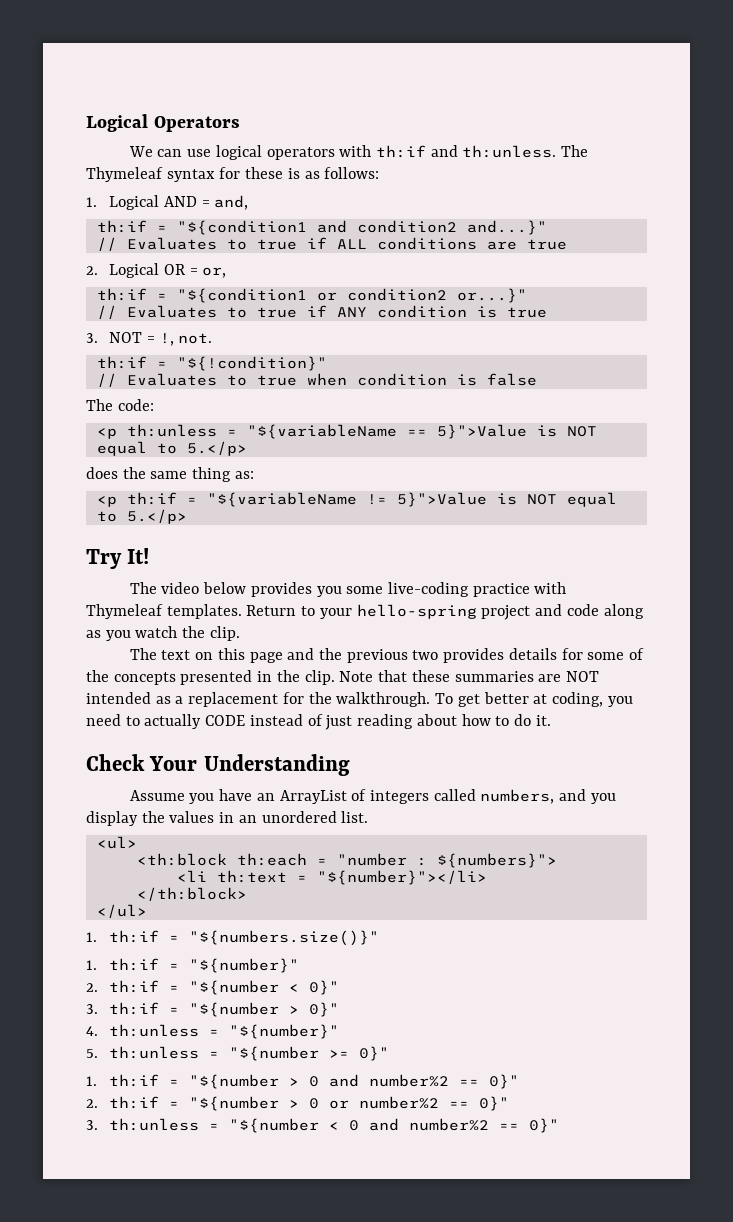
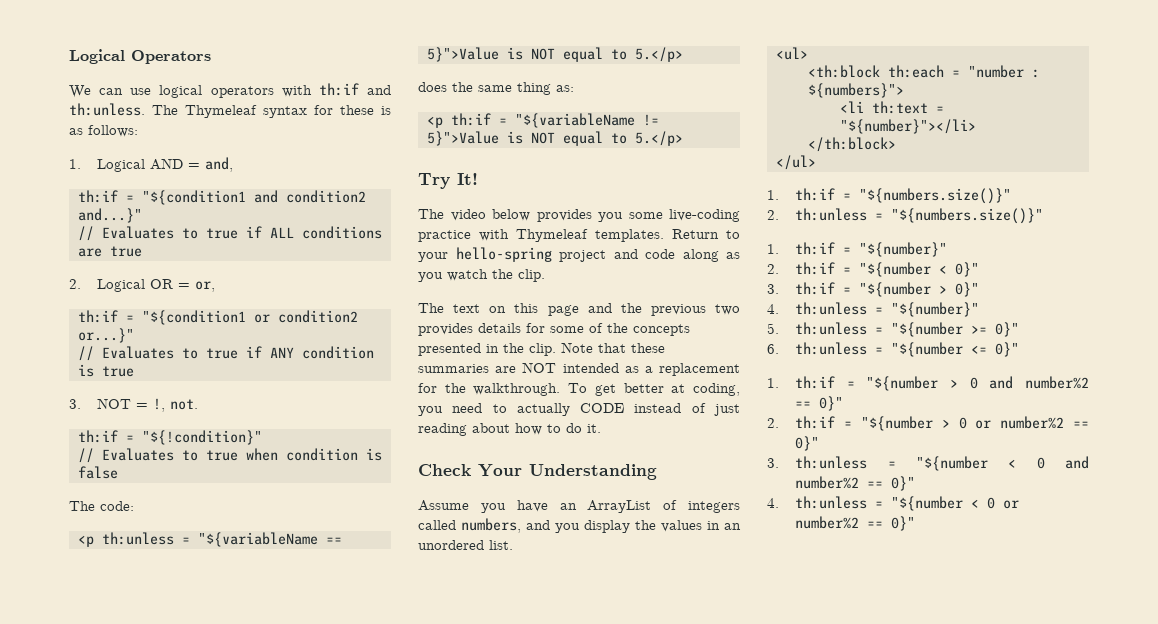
+ 2. th:unless = "${numbers.size()}"
+ 6. th:unless = "${number <= 0}"
+ 4. th:unless = "${number < 0 or number%2 == 0}"

